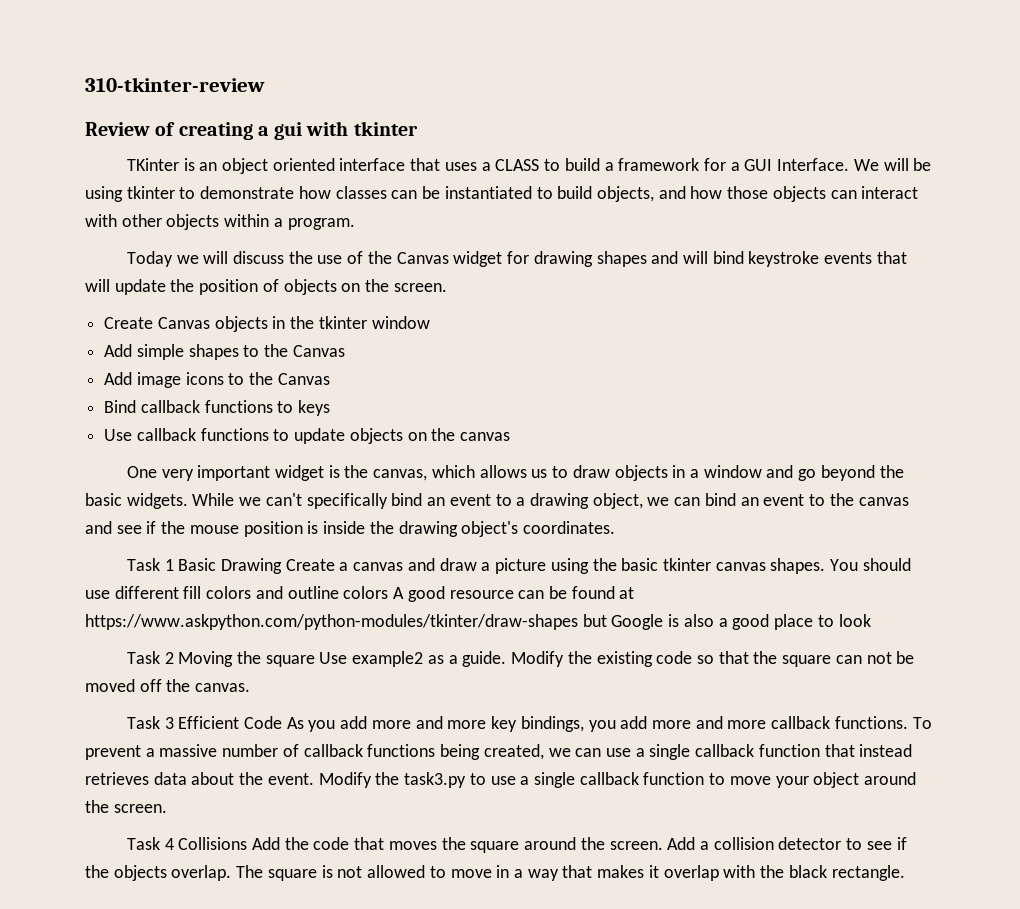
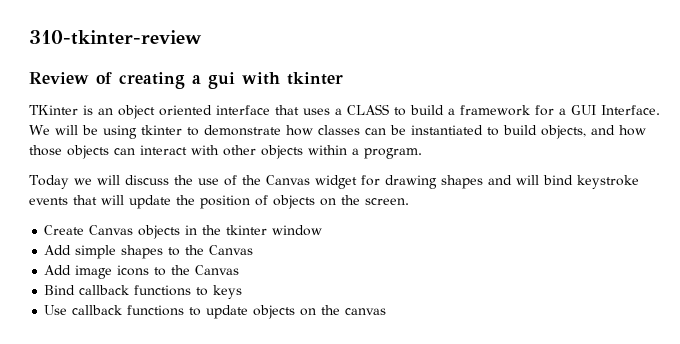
- One very important widget is the canvas, which allows us to draw objects in a window and go beyond the basic widgets. While we can't specifically bind an event to a drawing object, we can bind an event to the canvas and see if the mouse position is inside the drawing object's coordinates.
- Task 1 Basic Drawing Create a canvas and draw a picture using the basic tkinter canvas shapes. You should use different fill colors and outline colors A good resource can be found at https://www.askpython.com/python-modules/tkinter/draw-shapes but Google is also a good place to look
- Task 2 Moving the square Use example2 as a guide. Modify the existing code so that the square can not be moved off the canvas.
- Task 3 Efficient Code As you add more and more key bindings, you add more and more callback functions. To prevent a massive number of callback functions being created, we can use a single callback function that instead retrieves data about the event. Modify the task3.py to use a single callback function to move your object around the screen.
- Task 4 Collisions Add the code that moves the square around the screen. Add a collision detector to see if the objects overlap. The square is not allowed to move in a way that makes it overlap with the black rectangle.

